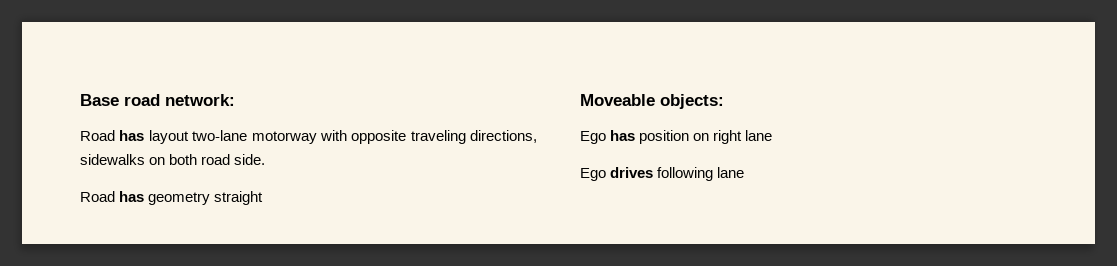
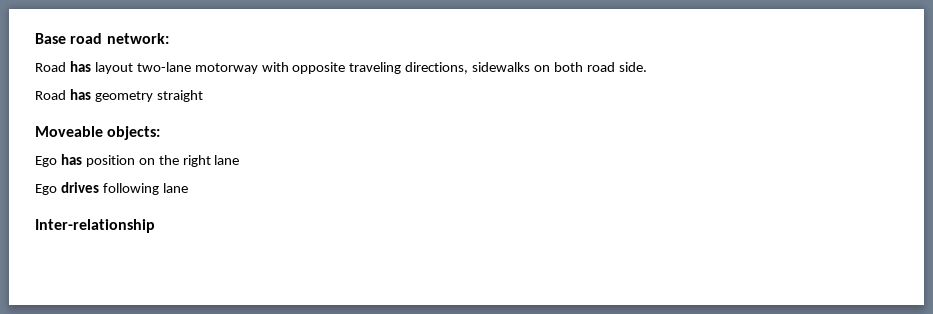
- Ego has position on right lane
+ Ego has position on the right lane
+ Inter-relationship

